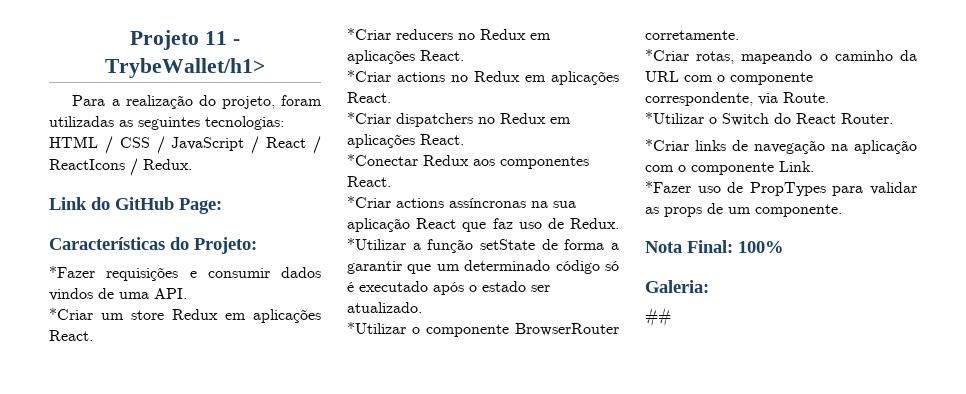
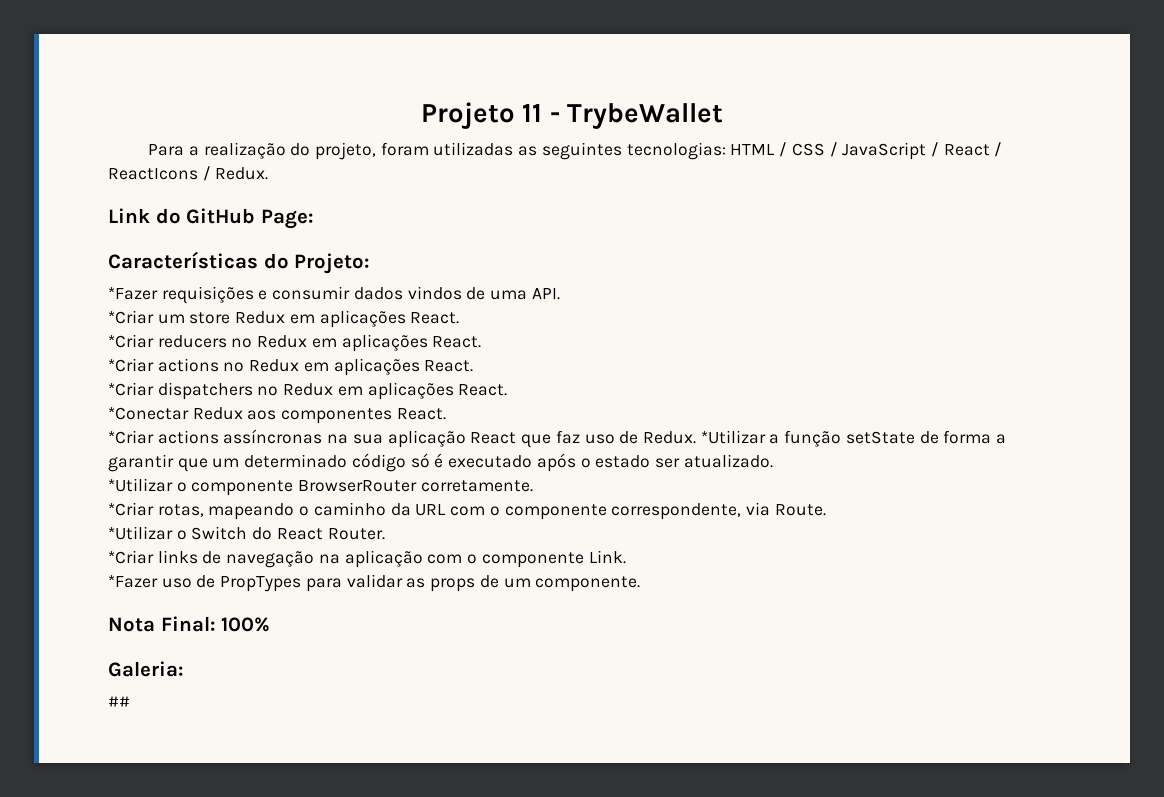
- Projeto 11 - TrybeWallet/h1>
+ Projeto 11 - TrybeWallet

